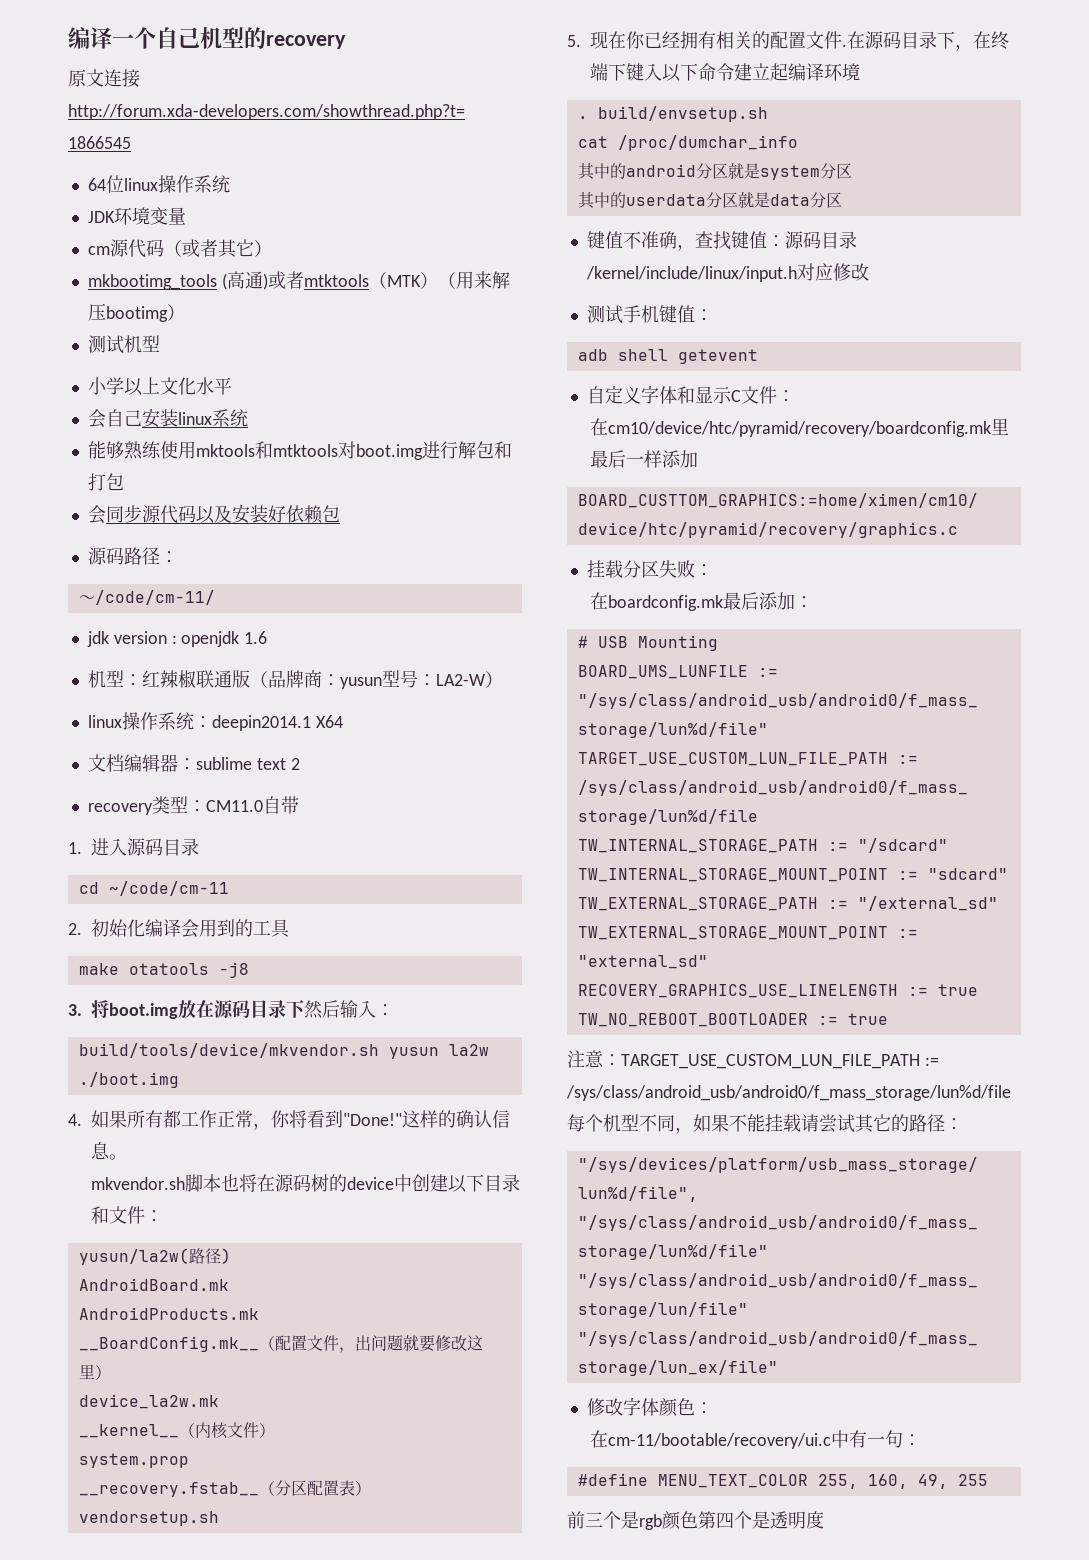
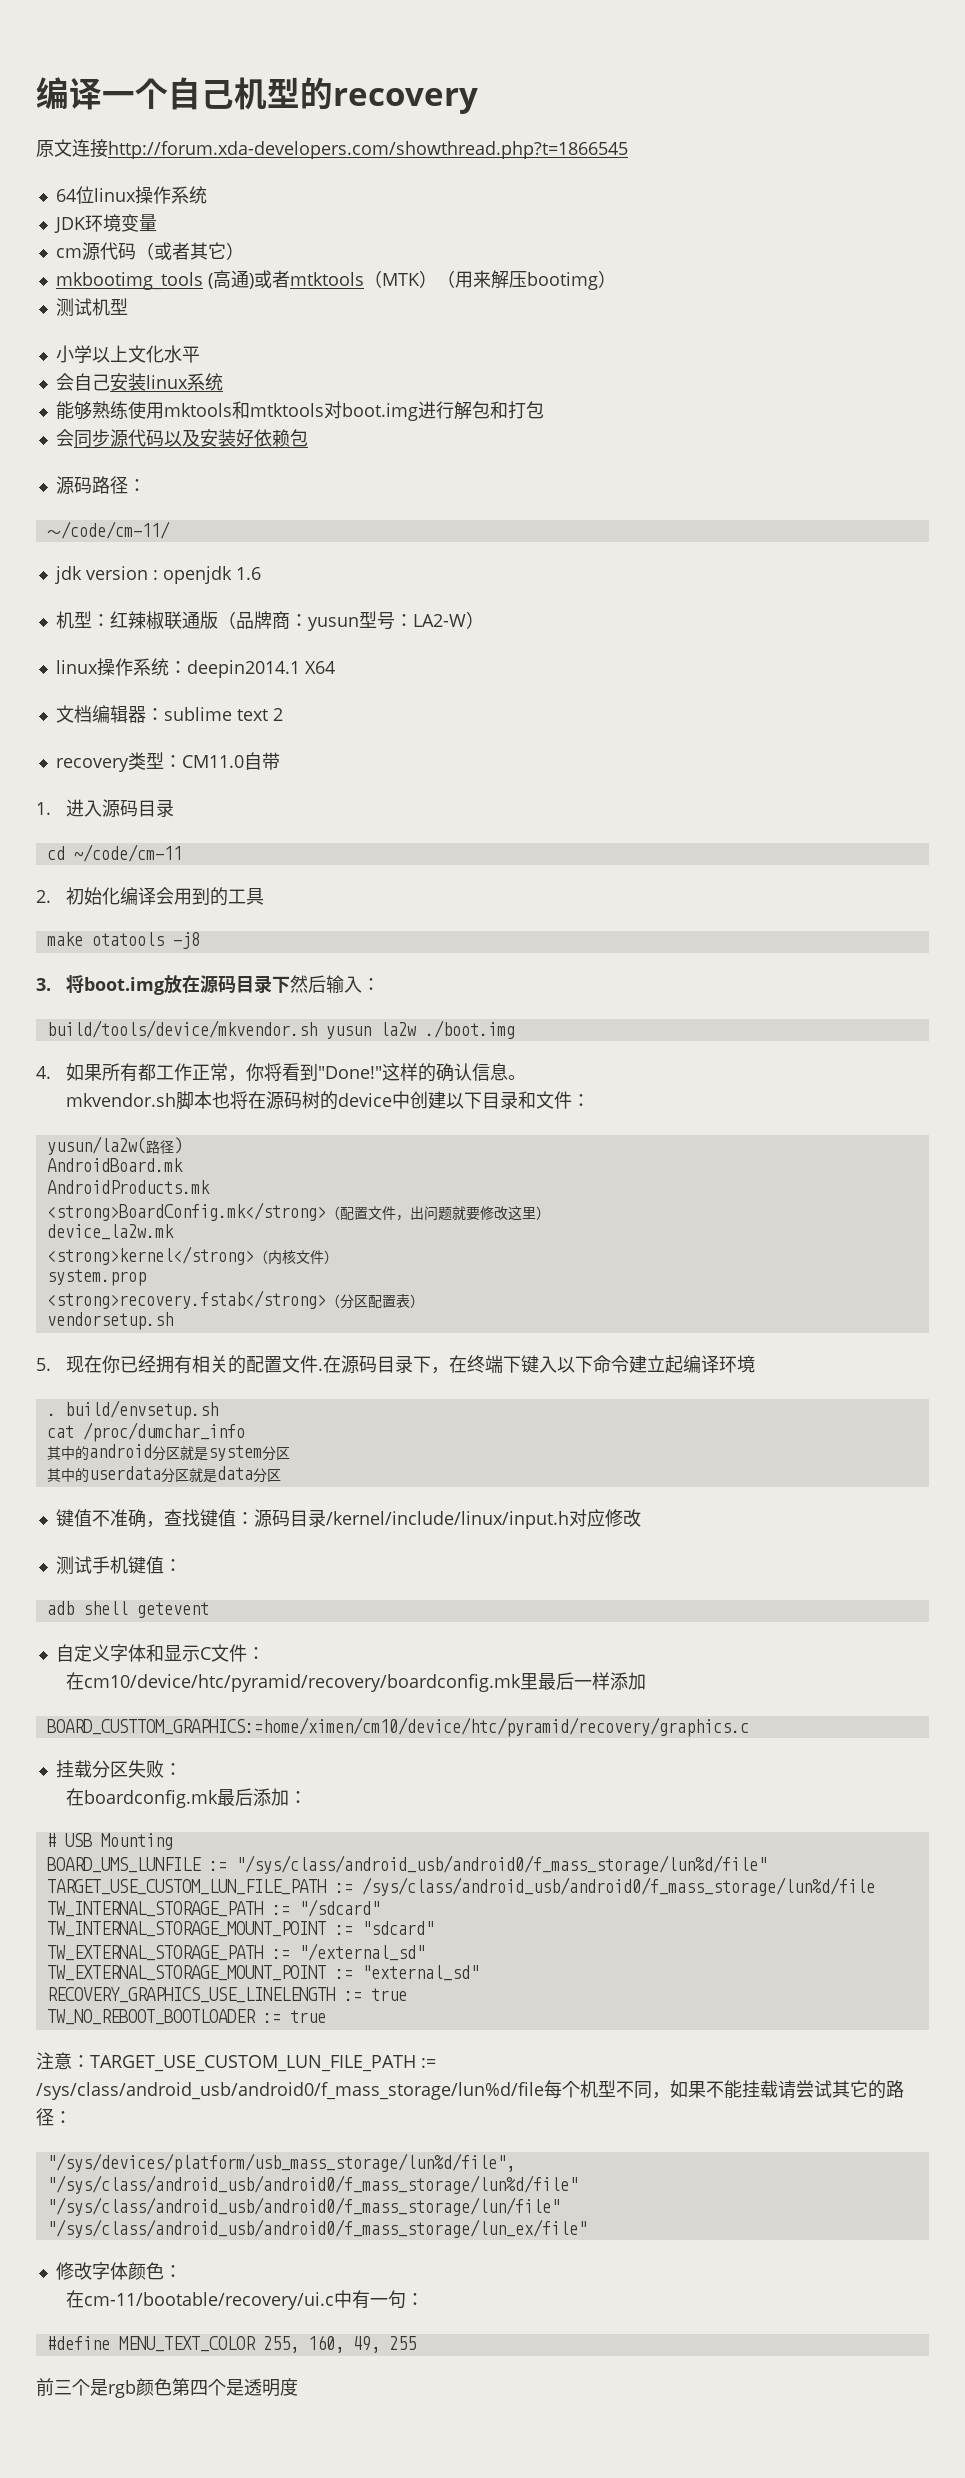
- __BoardConfig.mk__（配置文件，出问题就要修改这里）
+ <strong>BoardConfig.mk</strong>（配置文件，出问题就要修改这里）
- __kernel__（内核文件）
+ <strong>kernel</strong>（内核文件）
- __recovery.fstab__（分区配置表）
+ <strong>recovery.fstab</strong>（分区配置表）

